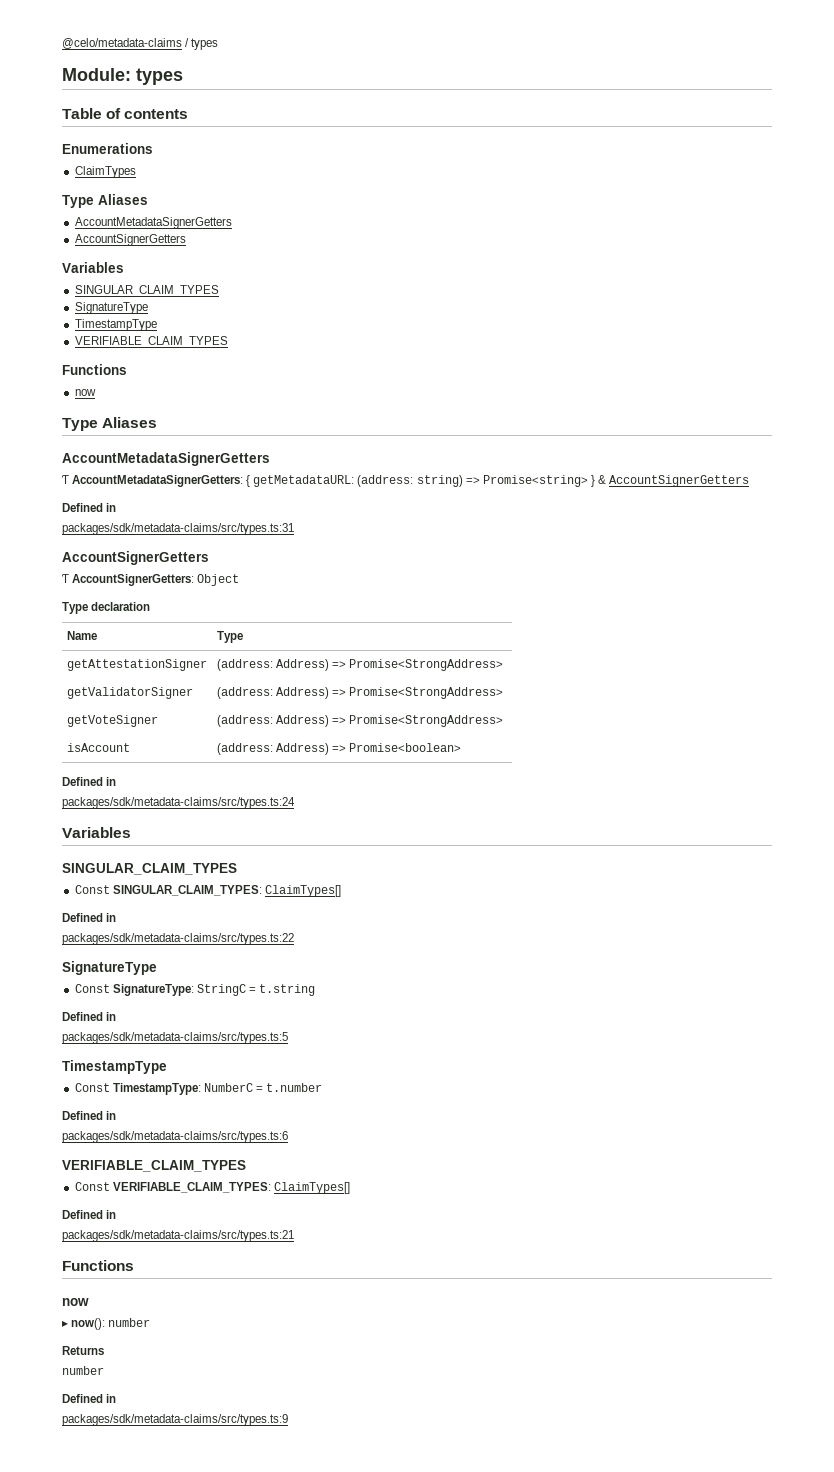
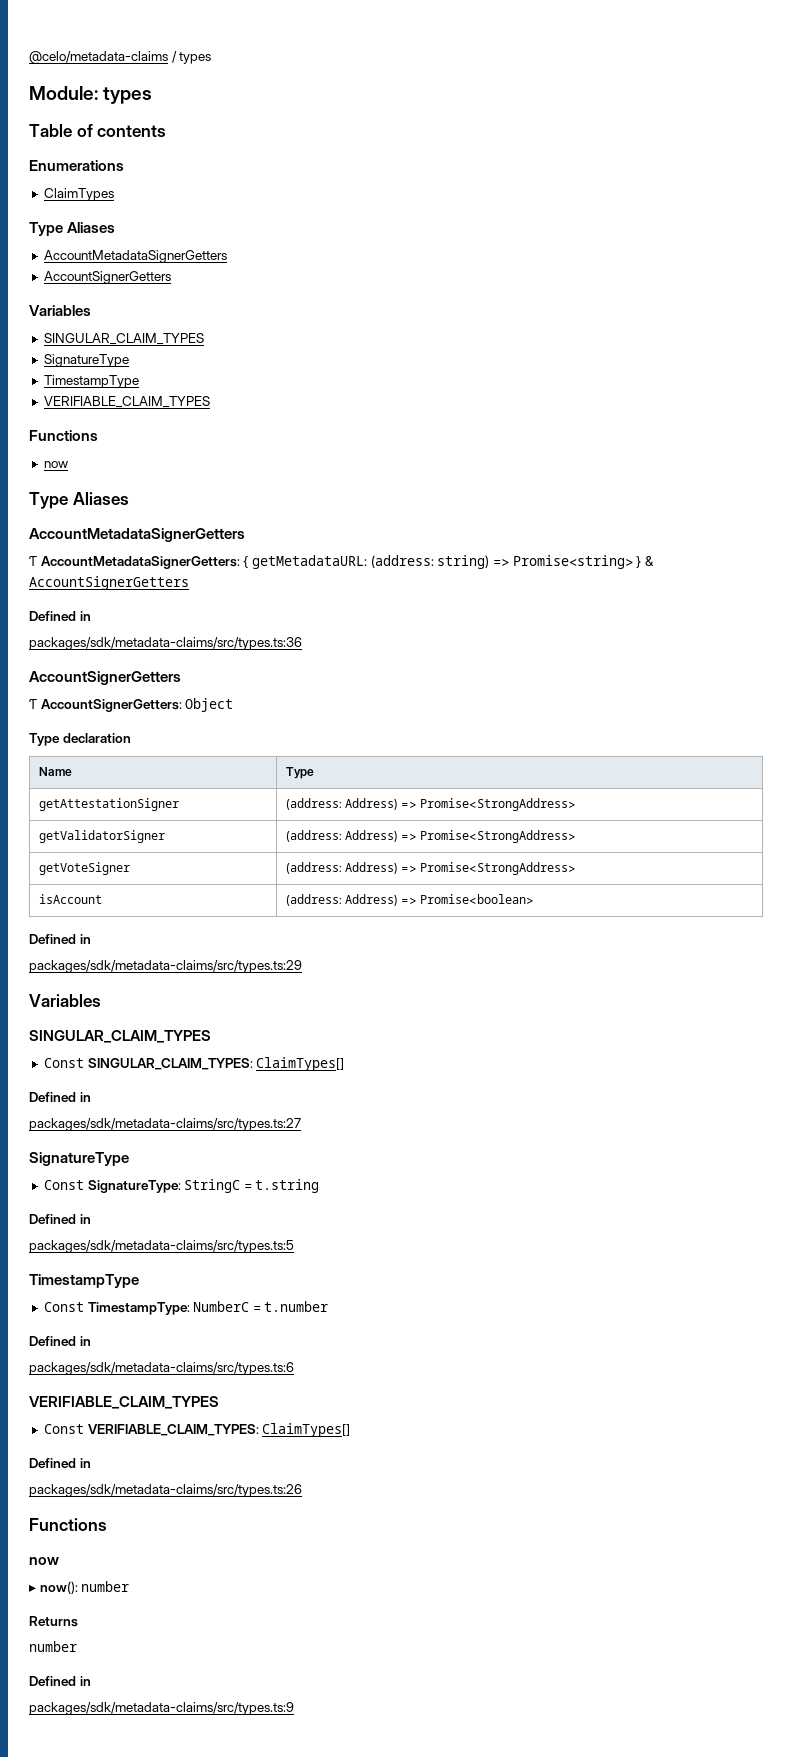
- packages/sdk/metadata-claims/src/types.ts:31
+ packages/sdk/metadata-claims/src/types.ts:36
- packages/sdk/metadata-claims/src/types.ts:24
+ packages/sdk/metadata-claims/src/types.ts:29
- packages/sdk/metadata-claims/src/types.ts:22
+ packages/sdk/metadata-claims/src/types.ts:27
- packages/sdk/metadata-claims/src/types.ts:21
+ packages/sdk/metadata-claims/src/types.ts:26

